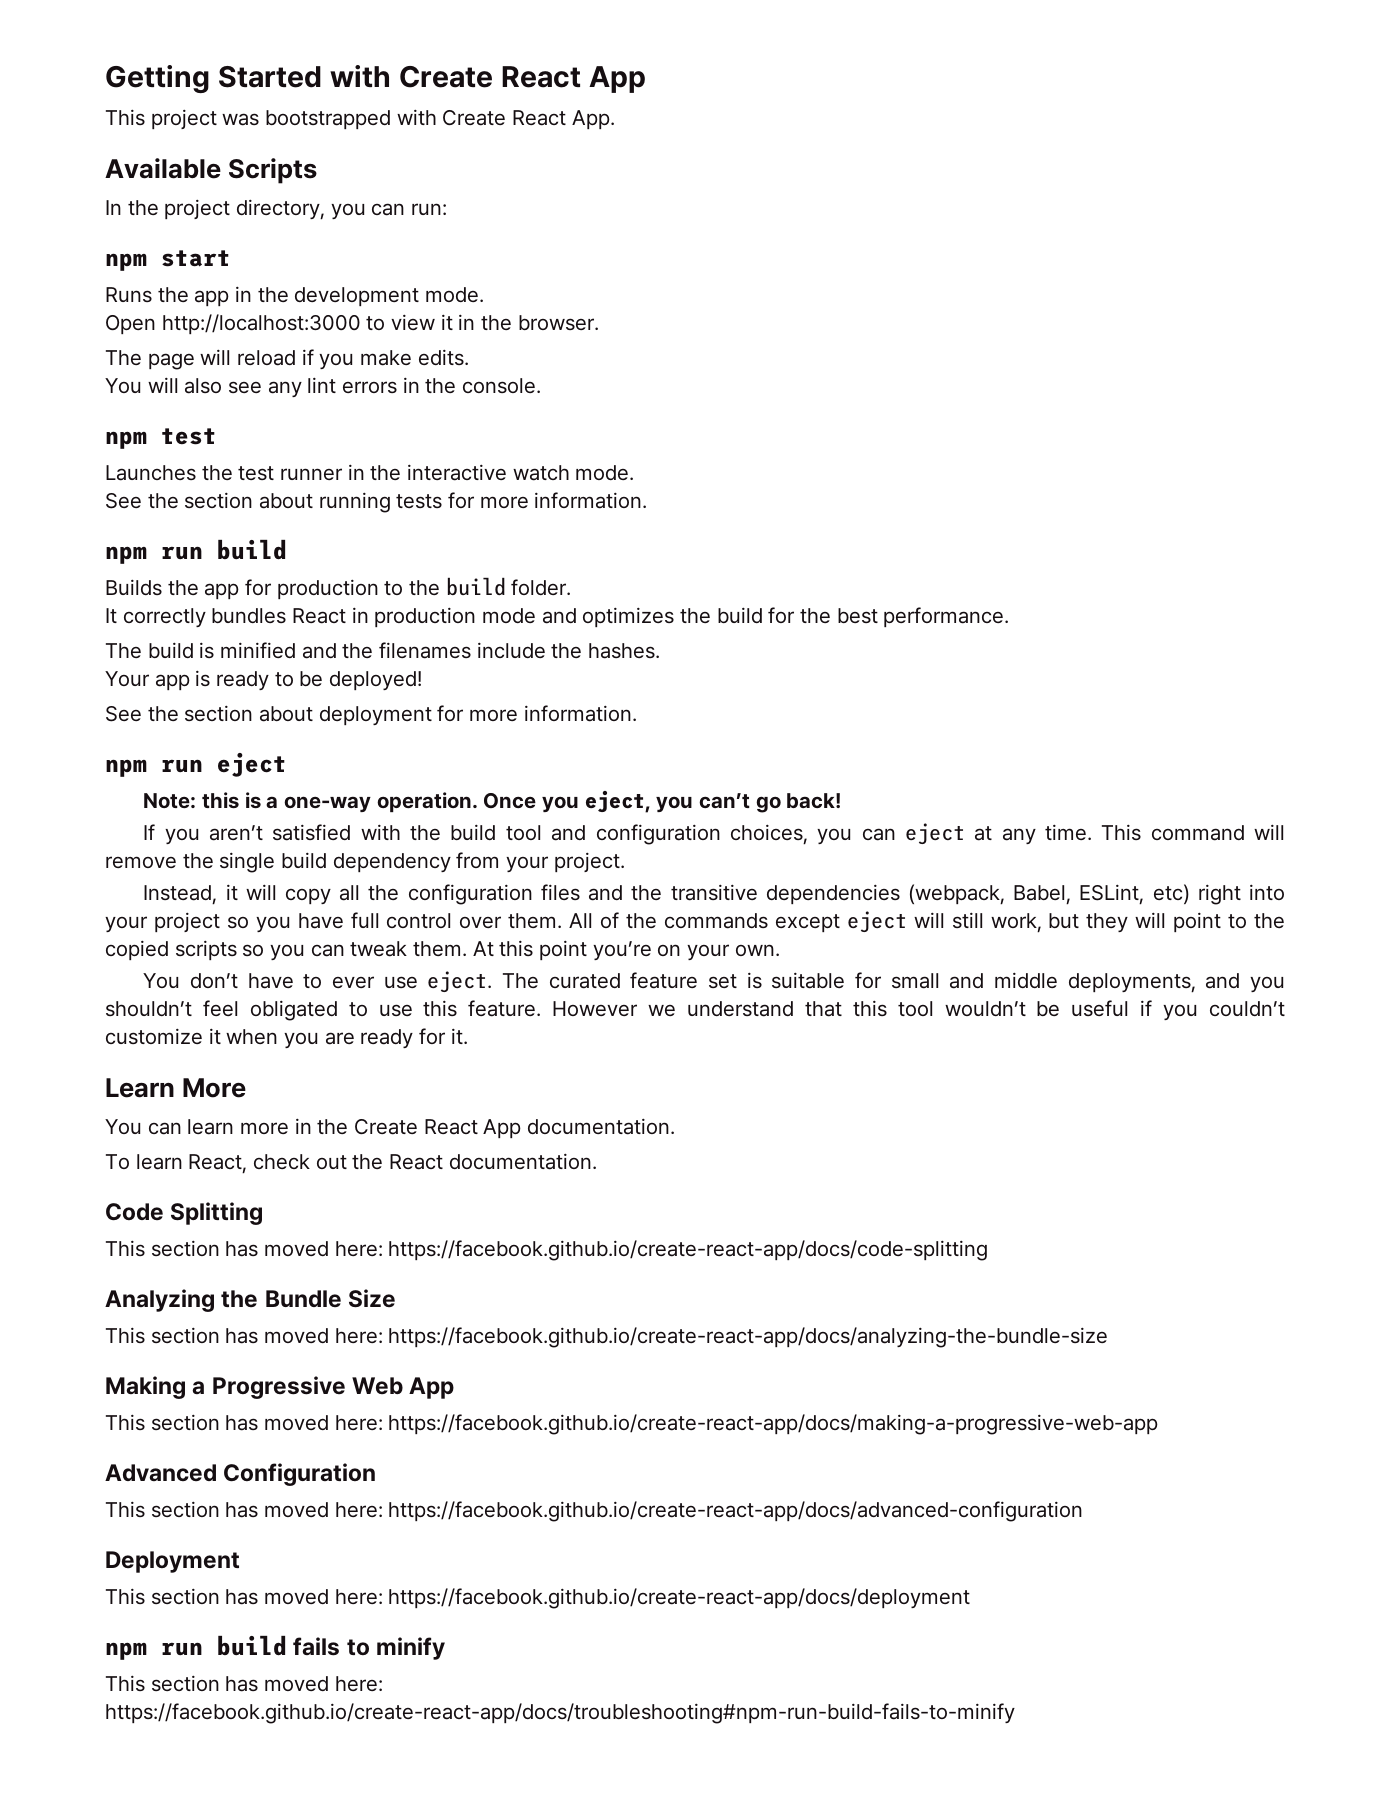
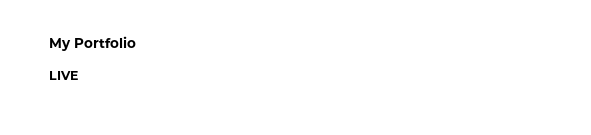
- Getting Started with Create React App
- This project was bootstrapped with Create React App.
- Available Scripts
- In the project directory, you can run:
- npm start
- Runs the app in the development mode.
- Open http://localhost:3000 to view it in the browser.
- The page will reload if you make edits.
- You will also see any lint errors in the console.
- npm test
- Launches the test runner in the interactive watch mode.
- See the section about running tests for more information.
- npm run build
- Builds the app for production to the build folder.
- It correctly bundles React in production mode and optimizes the build for the best performance.
- The build is minified and the filenames include the hashes.
- Your app is ready to be deployed!
- See the section about deployment for more information.
- npm run eject
- Note: this is a one-way operation. Once you eject, you can’t go back!
- If you aren’t satisfied with the build tool and configuration choices, you can eject at any time. This command will remove the single build dependency from your project.
- Instead, it will copy all the configuration files and the transitive dependencies (webpack, Babel, ESLint, etc) right into your project so you have full control over them. All of the commands except eject will still work, but they will point to the copied scripts so you can tweak them. At this point you’re on your own.
- You don’t have to ever use eject. The curated feature set is suitable for small and middle deployments, and you shouldn’t feel obligated to use this feature. However we understand that this tool wouldn’t be useful if you couldn’t customize it when you are ready for it.
- Learn More
- You can learn more in the Create React App documentation.
- To learn React, check out the React documentation.
- Code Splitting
- This section has moved here: https://facebook.github.io/create-react-app/docs/code-splitting
- Analyzing the Bundle Size
- This section has moved here: https://facebook.github.io/create-react-app/docs/analyzing-the-bundle-size
- Making a Progressive Web App
- This section has moved here: https://facebook.github.io/create-react-app/docs/making-a-progressive-web-app
- Advanced Configuration
- This section has moved here: https://facebook.github.io/create-react-app/docs/advanced-configuration
- Deployment
- This section has moved here: https://facebook.github.io/create-react-app/docs/deployment
- npm run build fails to minify
- This section has moved here: https://facebook.github.io/create-react-app/docs/troubleshooting#npm-run-build-fails-to-minify
+ My Portfolio
+ LIVE

